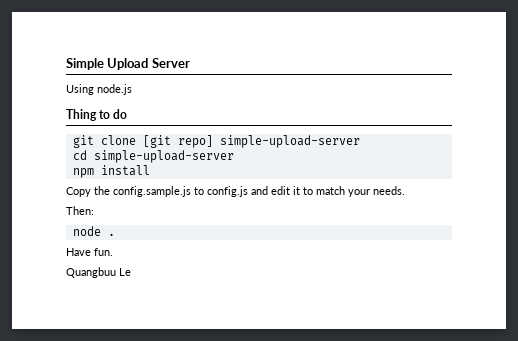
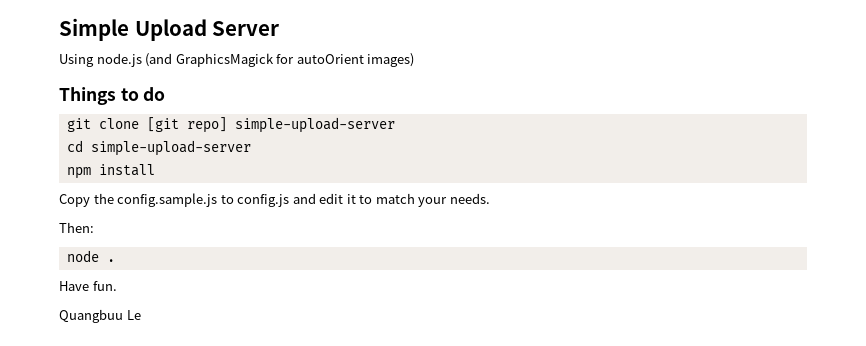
- Using node.js
- Thing to do
+ Using node.js (and GraphicsMagick for autoOrient images)
+ Things to do

